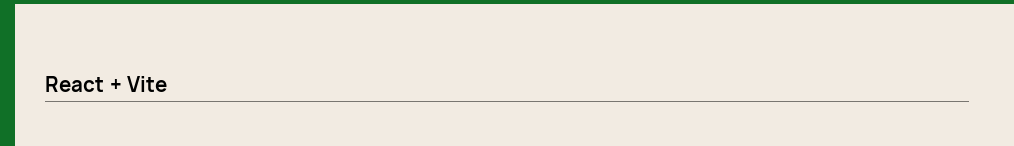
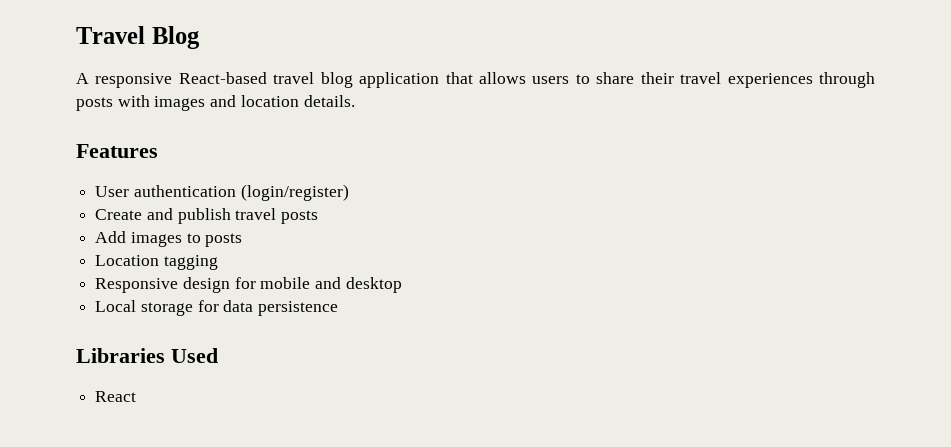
- React + Vite
+ Travel Blog
+ A responsive React-based travel blog application that allows users to share their travel experiences through posts with images and location details.
+ Features
+ User authentication (login/register)
+ Create and publish travel posts
+ Add images to posts
+ Location tagging
+ Responsive design for mobile and desktop
+ Local storage for data persistence
+ Libraries Used
+ React

